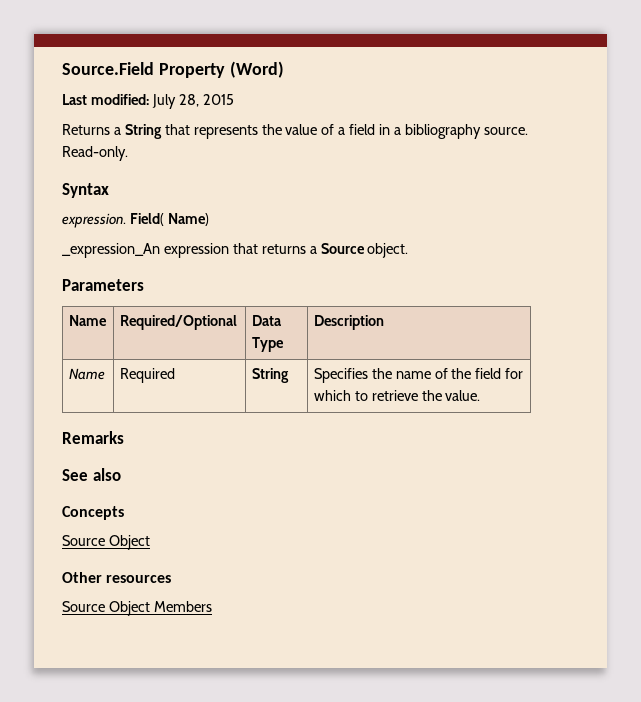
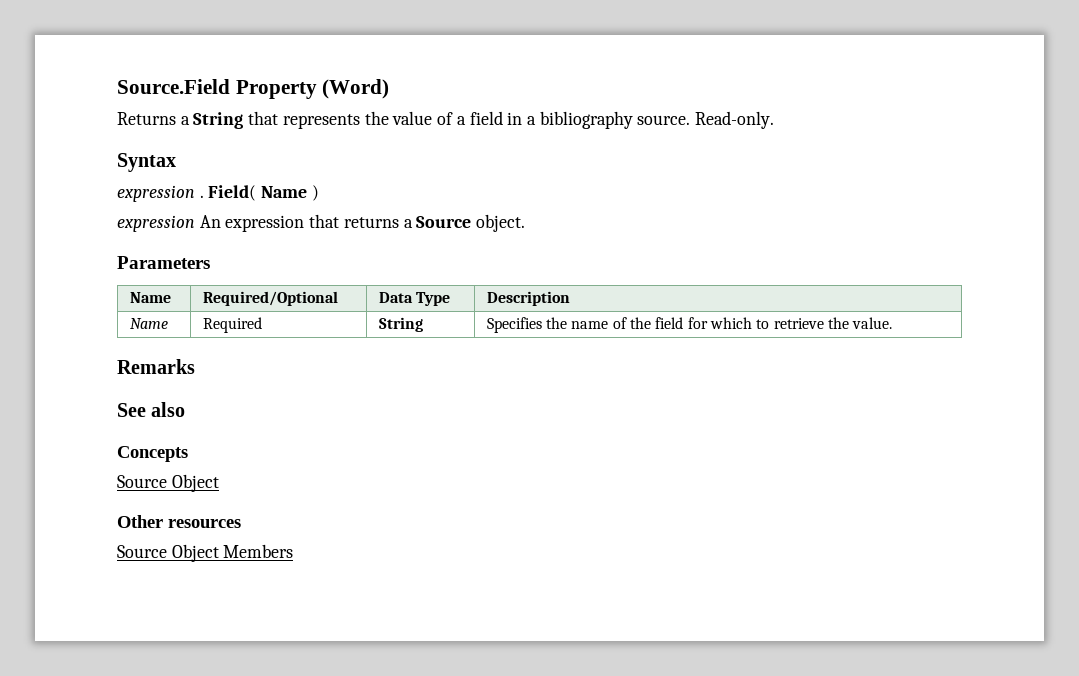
- Last modified: July 28, 2015
- expression. Field( Name)
- _expression_An expression that returns a Source object.
+ expression . Field( Name )
+ expression An expression that returns a Source object.

